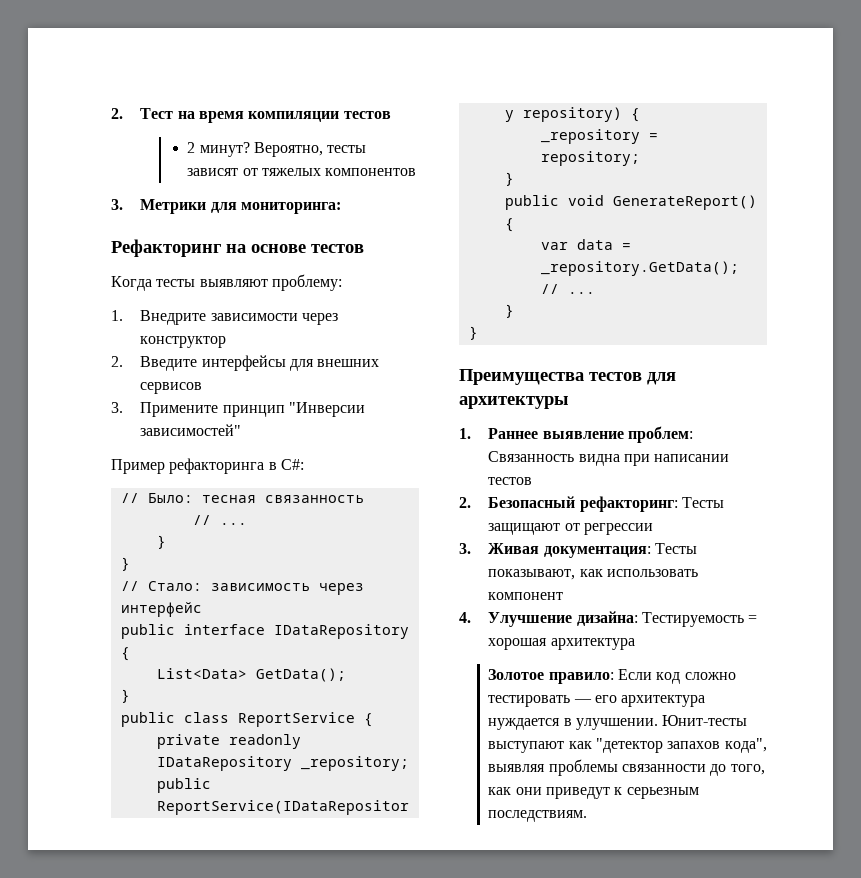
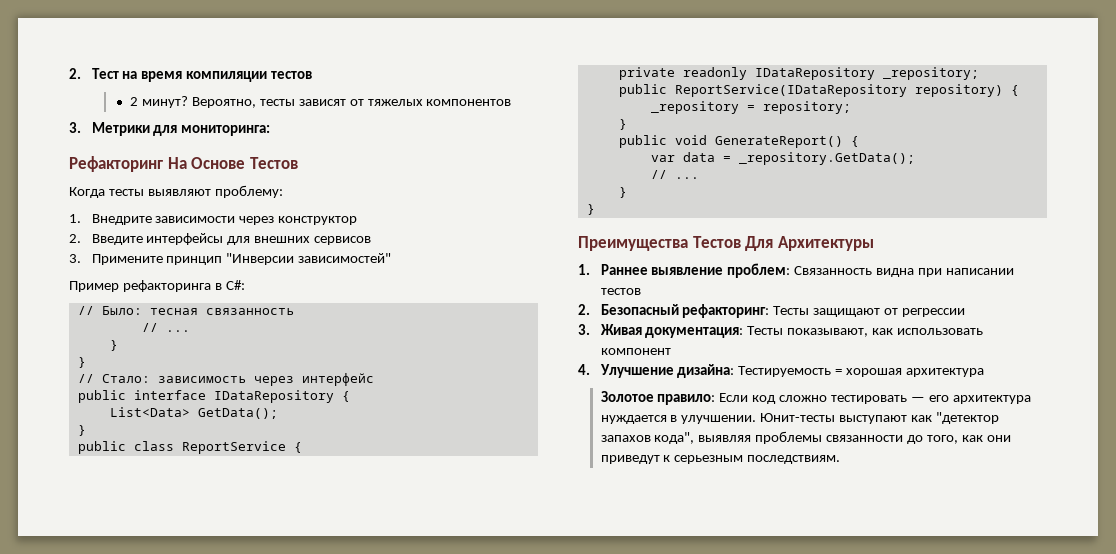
- Рефакторинг на основе тестов
+ Рефакторинг На Основе Тестов
- Преимущества тестов для архитектуры
+ Преимущества Тестов Для Архитектуры

